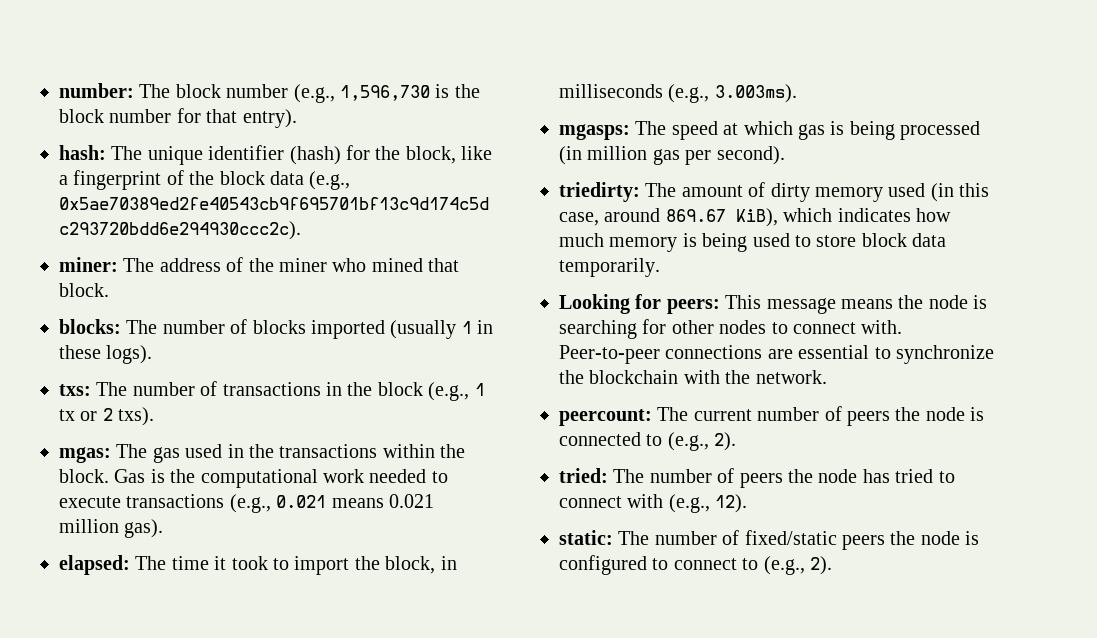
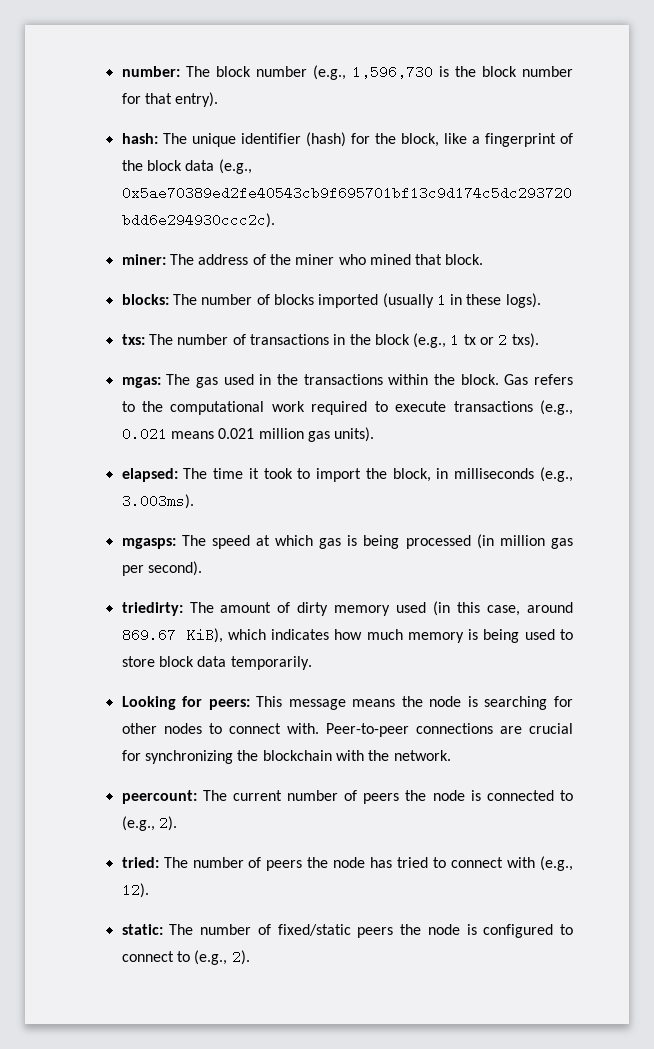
- Gas is the computational work needed to execute transactions (e.g., 0.021 means 0.021 million gas).
+ Gas refers to the computational work required to execute transactions (e.g., 0.021 means 0.021 million gas units).
- Peer-to-peer connections are essential to synchronize the blockchain with the network.
+ Peer-to-peer connections are crucial for synchronizing the blockchain with the network.

